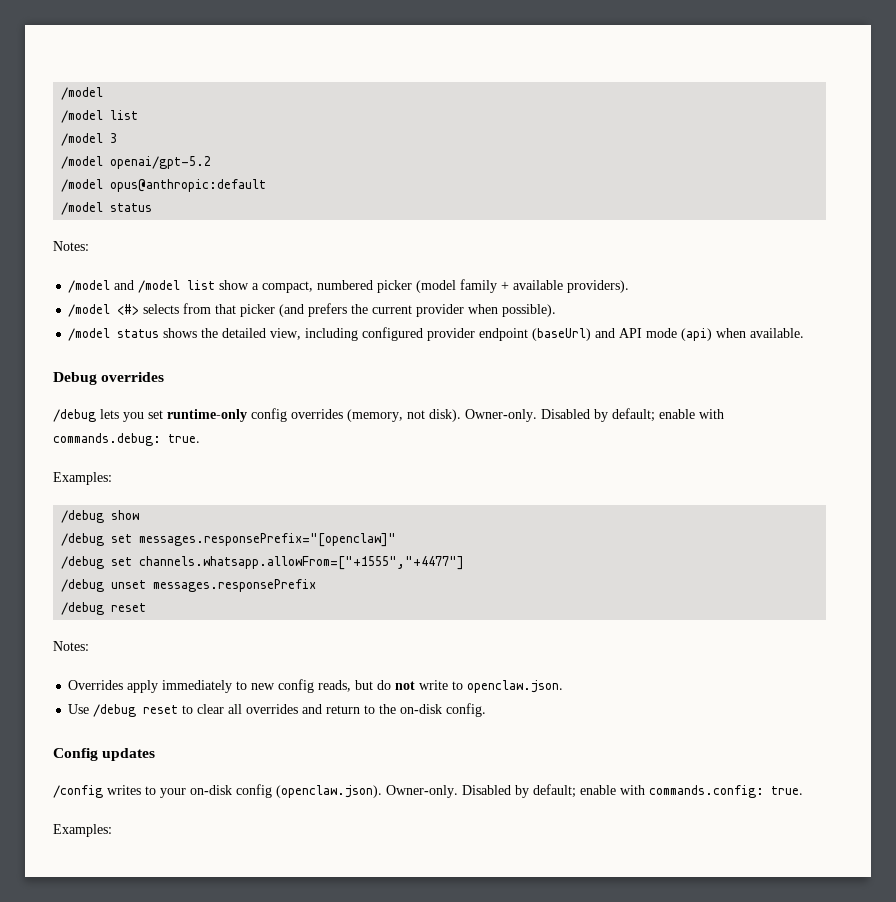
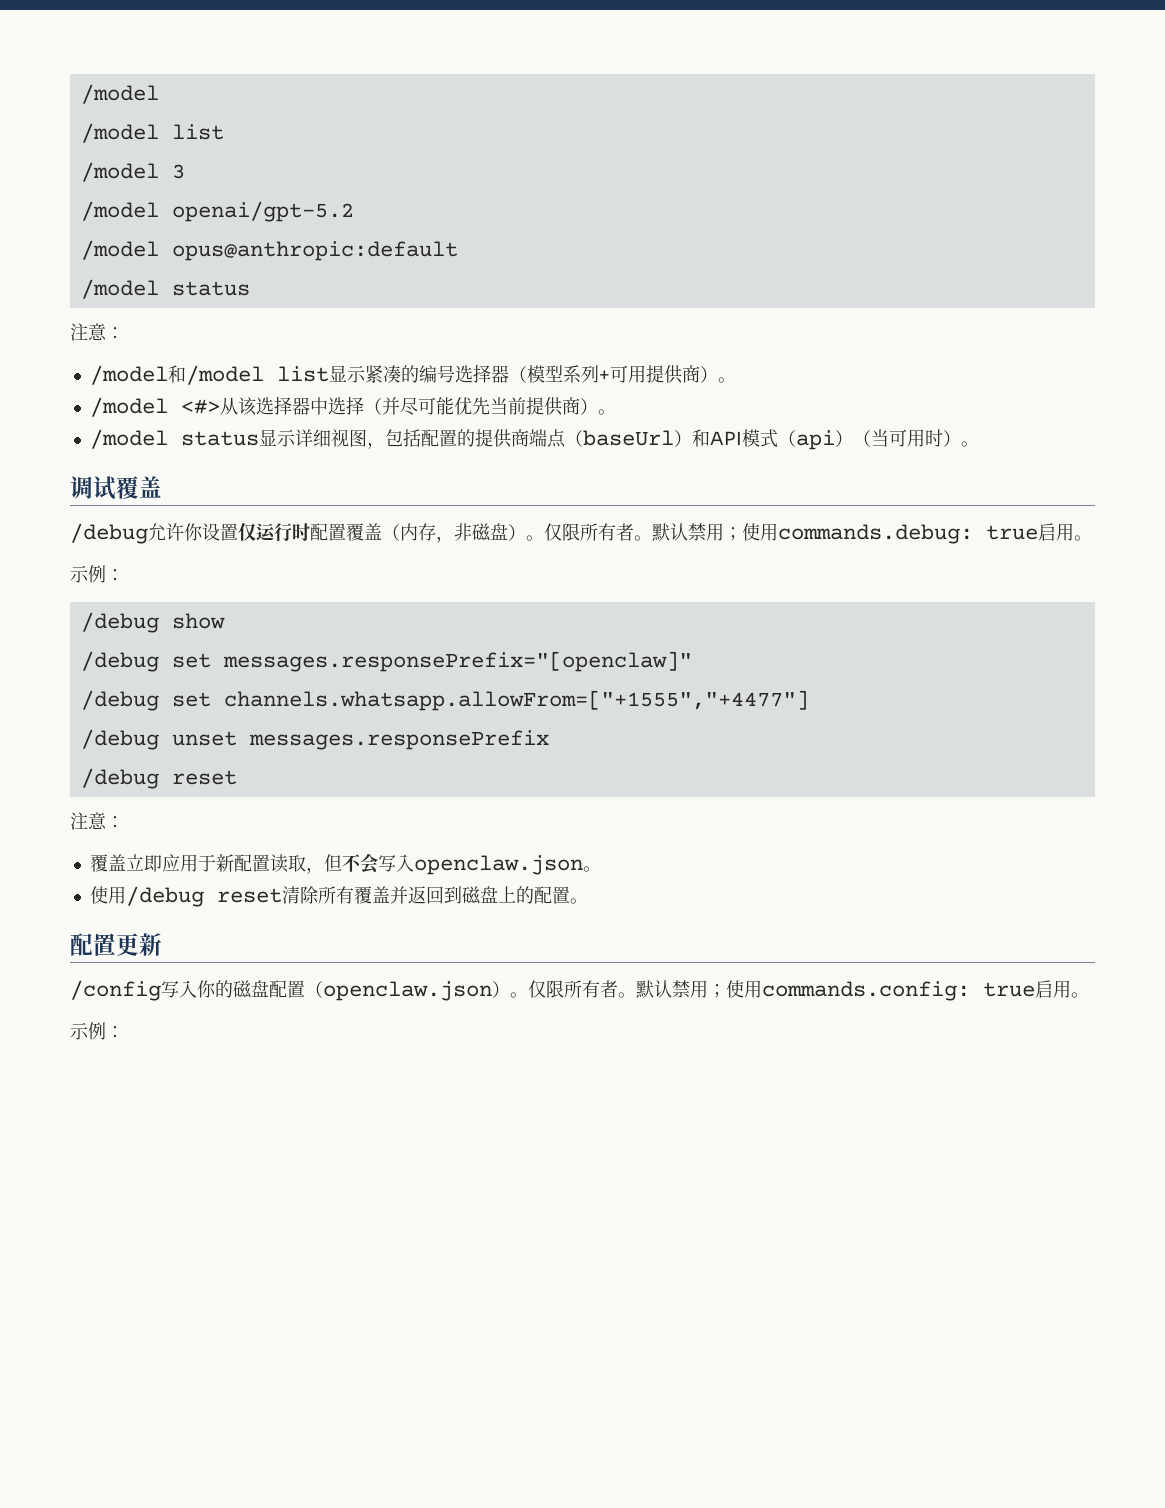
  /model opus@anthropic:default
  /model status
- Notes:
- /model and /model list show a compact, numbered picker (model family + available providers).
- /model <#> selects from that picker (and prefers the current provider when possible).
- /model status shows the detailed view, including configured provider endpoint (baseUrl) and API mode (api) when available.
- Debug overrides
- /debug lets you set runtime-only config overrides (memory, not disk). Owner-only. Disabled by default; enable with commands.debug: true.
- Examples:
+ 注意：
+ /model和/model list显示紧凑的编号选择器（模型系列+可用提供商）。
+ /model <#>从该选择器中选择（并尽可能优先当前提供商）。
+ /model status显示详细视图，包括配置的提供商端点（baseUrl）和API模式（api）（当可用时）。
+ 调试覆盖
+ /debug允许你设置仅运行时配置覆盖（内存，非磁盘）。仅限所有者。默认禁用；使用commands.debug: true启用。
+ 示例：
  /debug unset messages.responsePrefix
  /debug reset
- Notes:
- Overrides apply immediately to new config reads, but do not write to openclaw.json.
- Use /debug reset to clear all overrides and return to the on-disk config.
- Config updates
- /config writes to your on-disk config (openclaw.json). Owner-only. Disabled by default; enable with commands.config: true.
- Examples:
+ 注意：
+ 覆盖立即应用于新配置读取，但不会写入openclaw.json。
+ 使用/debug reset清除所有覆盖并返回到磁盘上的配置。
+ 配置更新
+ /config写入你的磁盘配置（openclaw.json）。仅限所有者。默认禁用；使用commands.config: true启用。
+ 示例：

